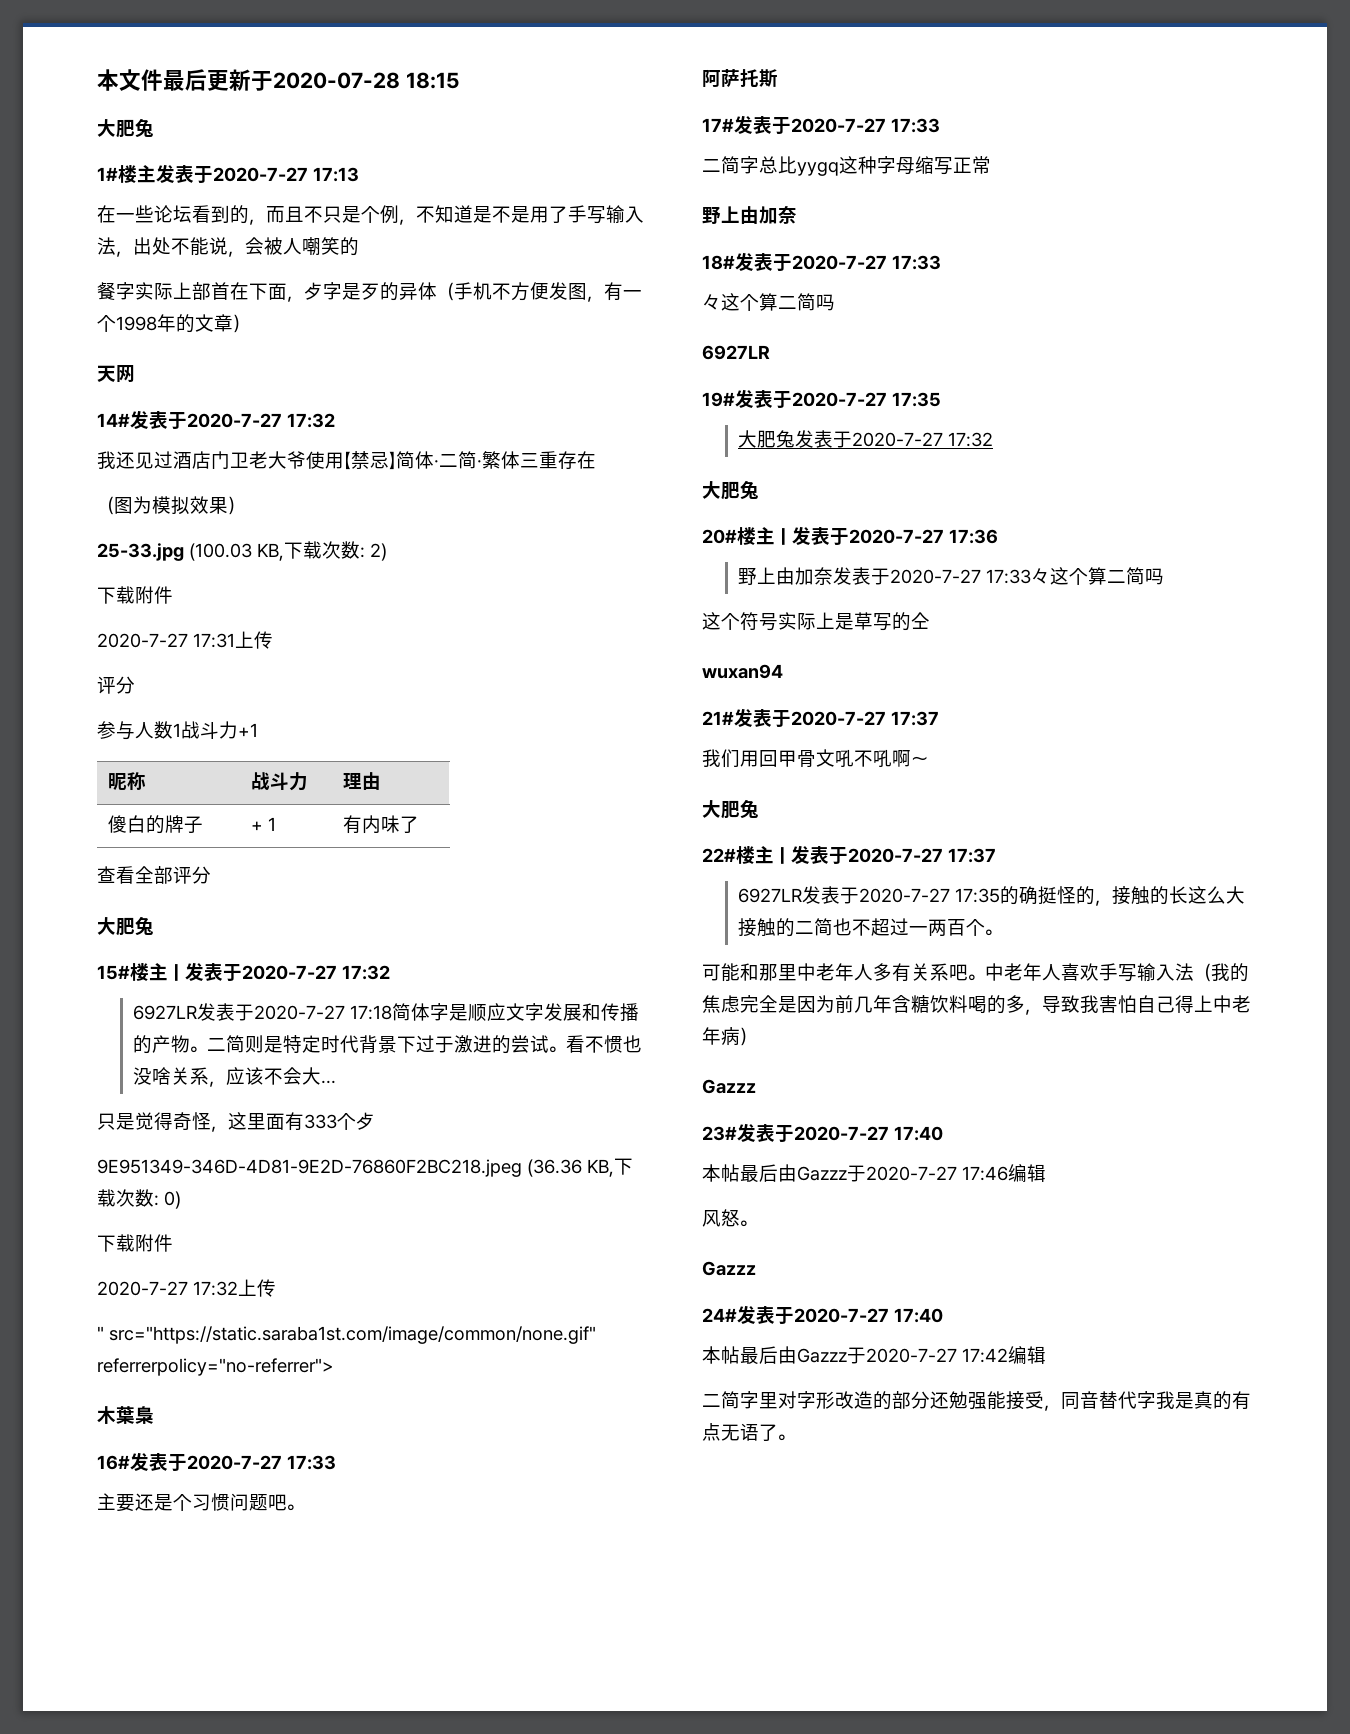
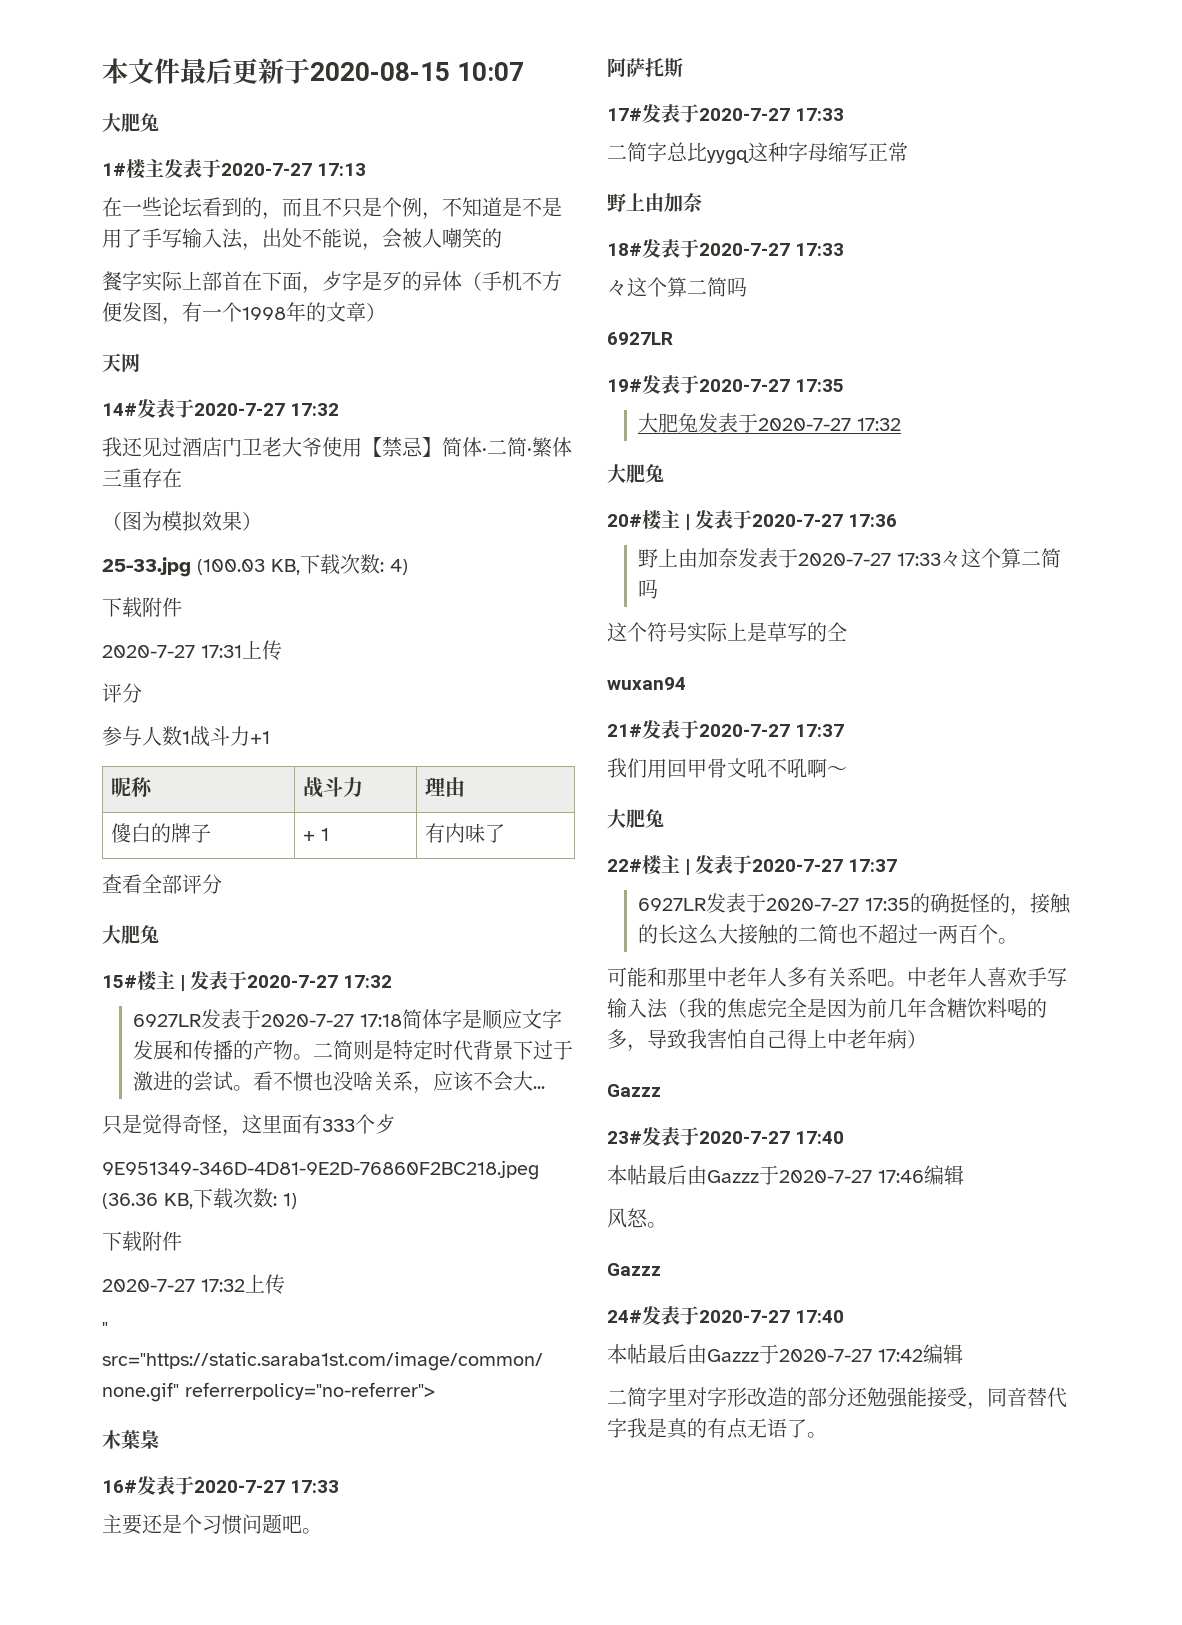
- 本文件最后更新于2020-07-28 18:15
+ 本文件最后更新于2020-08-15 10:07
- 25-33.jpg (100.03 KB,下载次数: 2)
+ 25-33.jpg (100.03 KB,下载次数: 4)
- 9E951349-346D-4D81-9E2D-76860F2BC218.jpeg (36.36 KB,下载次数: 0)
+ 9E951349-346D-4D81-9E2D-76860F2BC218.jpeg (36.36 KB,下载次数: 1)

